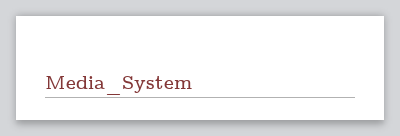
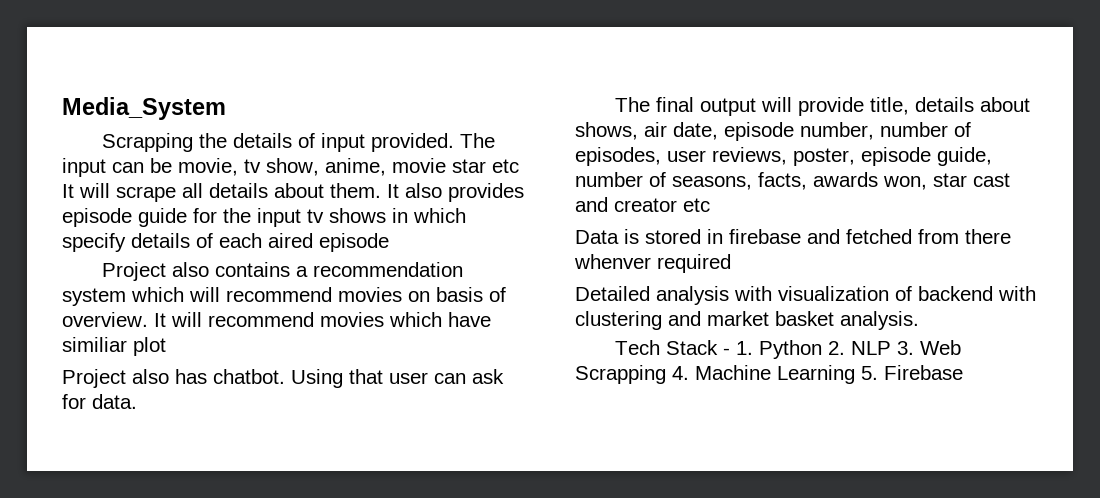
+ Scrapping the details of input provided. The input can be movie, tv show, anime, movie star etc It will scrape all details about them. It also provides episode guide for the input tv shows in which specify details of each aired episode
+ Project also contains a recommendation system which will recommend movies on basis of overview. It will recommend movies which have similiar plot
+ Project also has chatbot. Using that user can ask for data.
+ The final output will provide title, details about shows, air date, episode number, number of episodes, user reviews, poster, episode guide, number of seasons, facts, awards won, star cast and creator etc
+ Data is stored in firebase and fetched from there whenver required
+ Detailed analysis with visualization of backend with clustering and market basket analysis.
+ Tech Stack - 1. Python 2. NLP 3. Web Scrapping 4. Machine Learning 5. Firebase

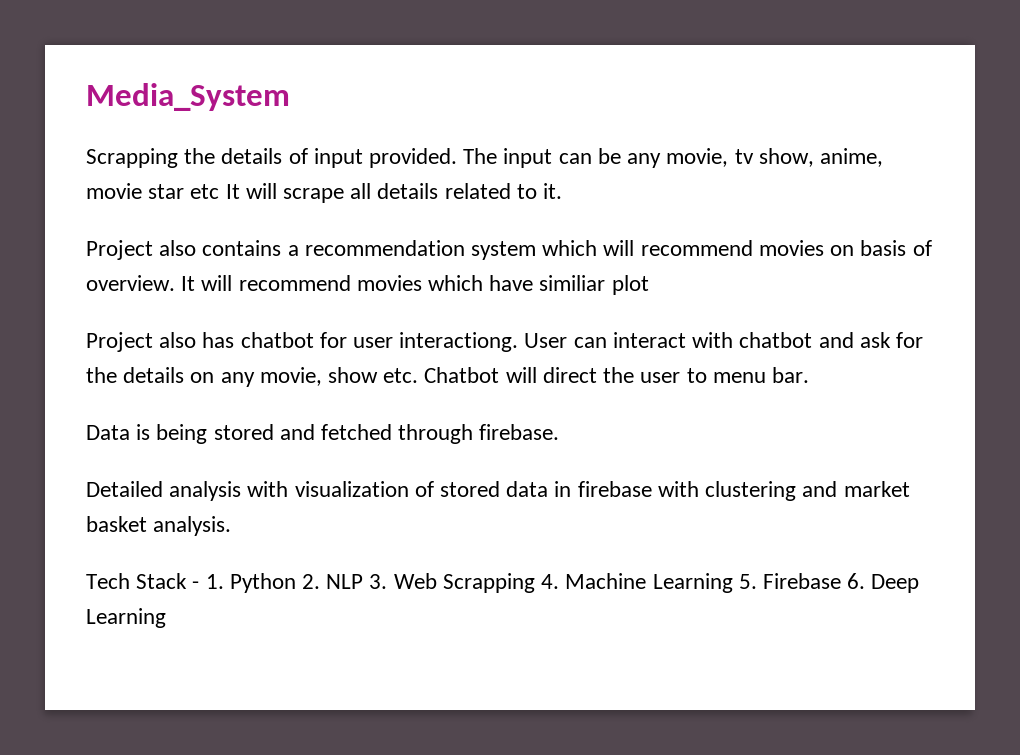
- The input can be movie, tv show, anime, movie star etc It will scrape all details about them. It also provides episode guide for the input tv shows in which specify details of each aired episode
+ The input can be any movie, tv show, anime, movie star etc It will scrape all details related to it.
- Project also has chatbot. Using that user can ask for data.
- The final output will provide title, details about shows, air date, episode number, number of episodes, user reviews, poster, episode guide, number of seasons, facts, awards won, star cast and creator etc
- Data is stored in firebase and fetched from there whenver required
+ Project also has chatbot for user interactiong. User can interact with chatbot and ask for the details on any movie, show etc. Chatbot will direct the user to menu bar.
+ Data is being stored and fetched through firebase.
- Detailed analysis with visualization of backend with clustering and market basket analysis.
+ Detailed analysis with visualization of stored data in firebase with clustering and market basket analysis.
- Tech Stack - 1. Python 2. NLP 3. Web Scrapping 4. Machine Learning 5. Firebase
+ Tech Stack - 1. Python 2. NLP 3. Web Scrapping 4. Machine Learning 5. Firebase 6. Deep Learning

